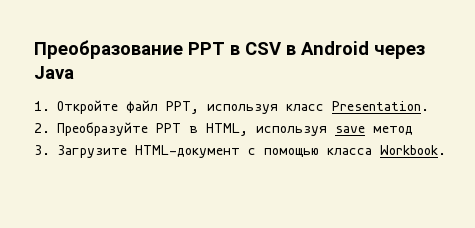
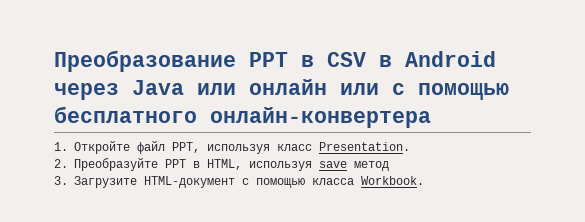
- Преобразование PPT в CSV в Android через Java
+ Преобразование PPT в CSV в Android через Java или онлайн или с помощью бесплатного онлайн-конвертера

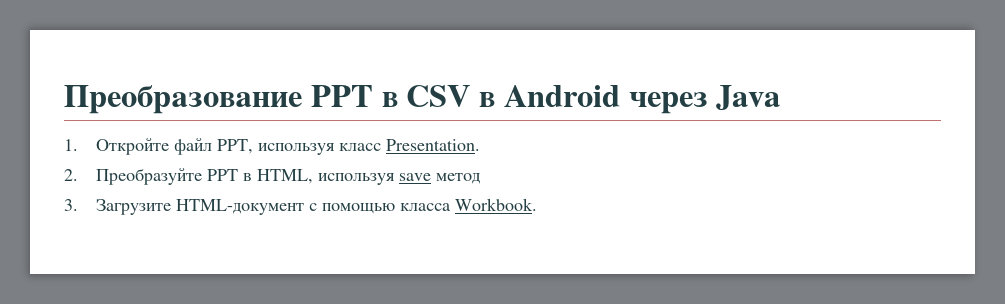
- Преобразование PPT в CSV в Android через Java или онлайн или с помощью бесплатного онлайн-конвертера
+ Преобразование PPT в CSV в Android через Java

